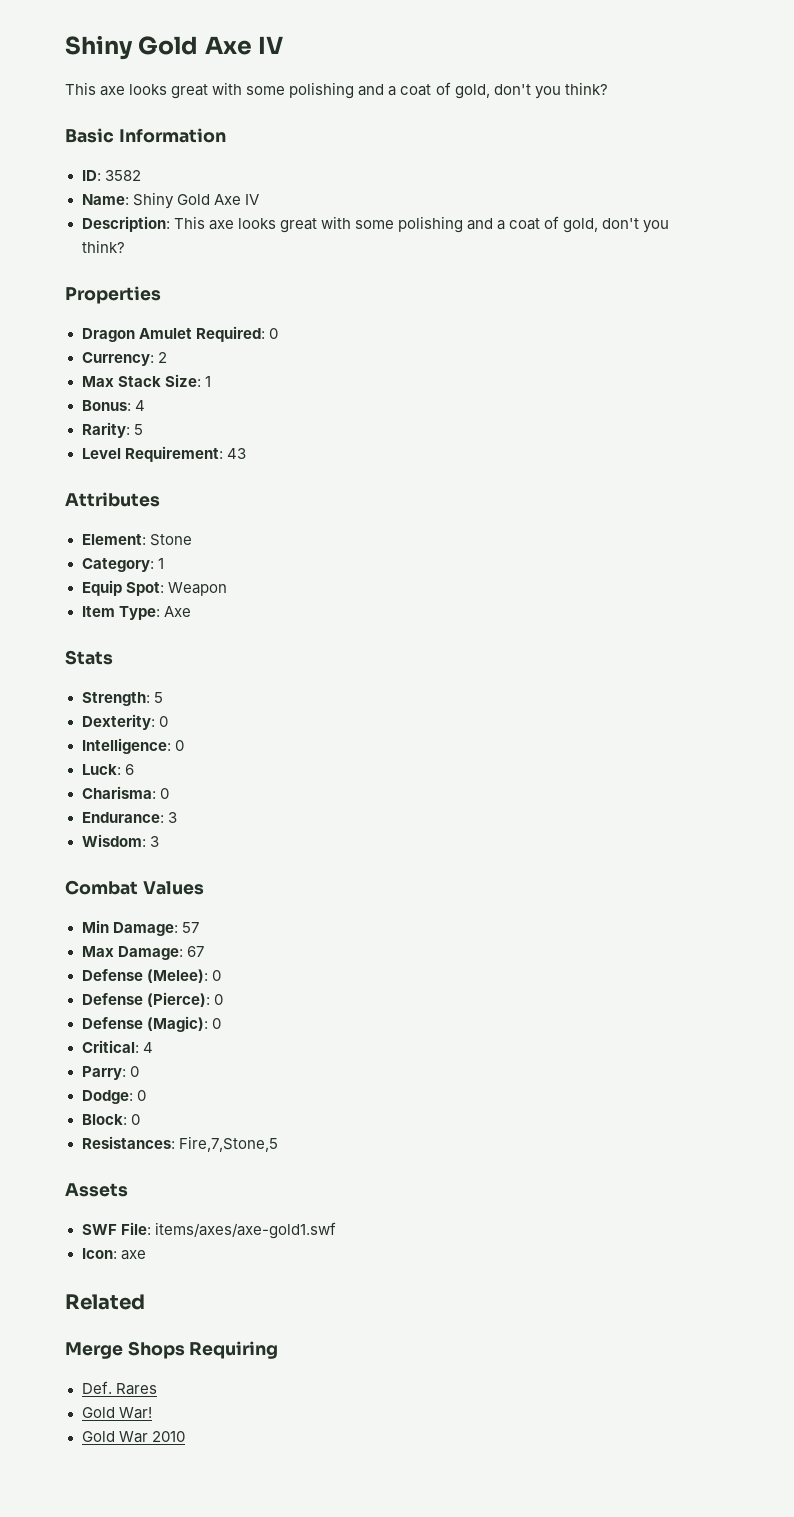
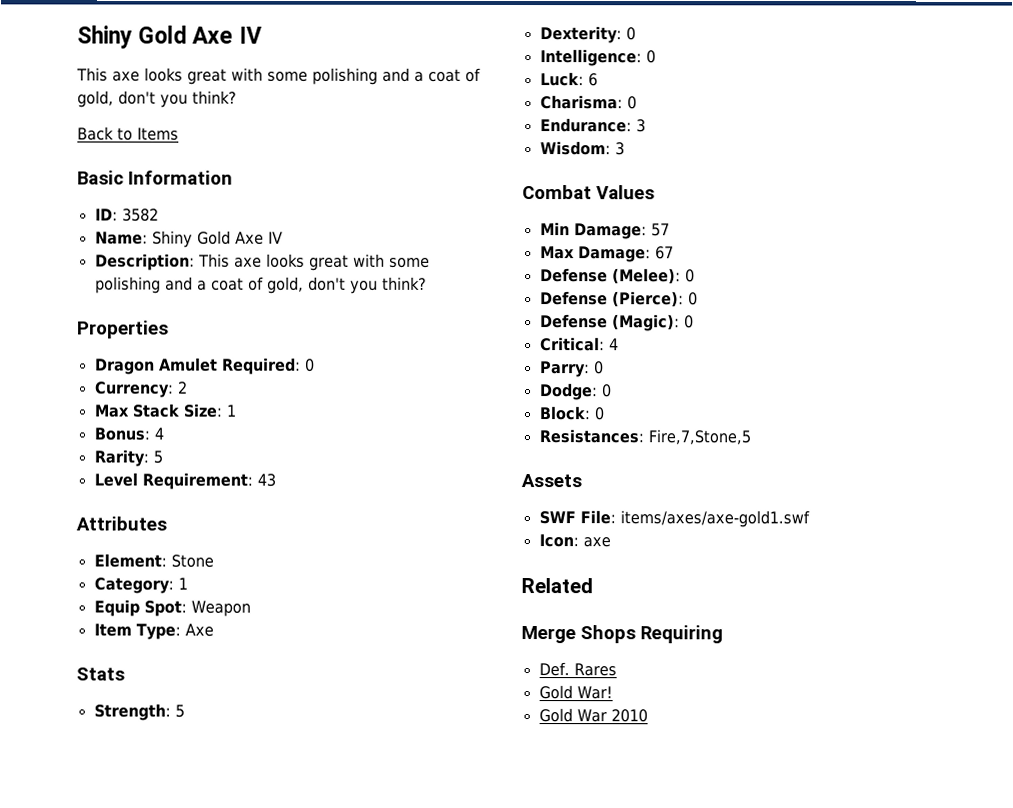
+ Back to Items

